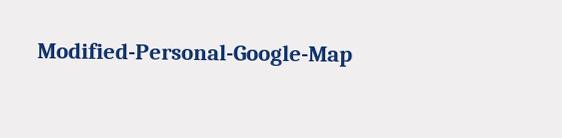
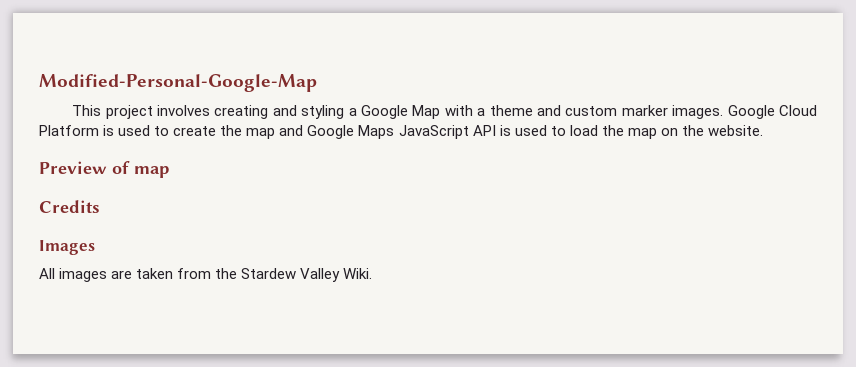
+ This project involves creating and styling a Google Map with a theme and custom marker images. Google Cloud Platform is used to create the map and Google Maps JavaScript API is used to load the map on the website.
+ Preview of map
+ Credits
+ Images
+ All images are taken from the Stardew Valley Wiki.

